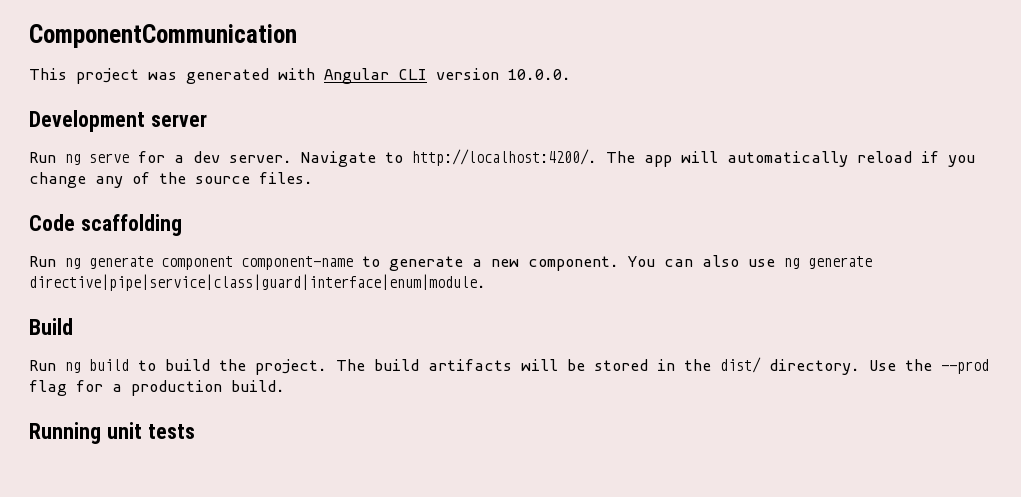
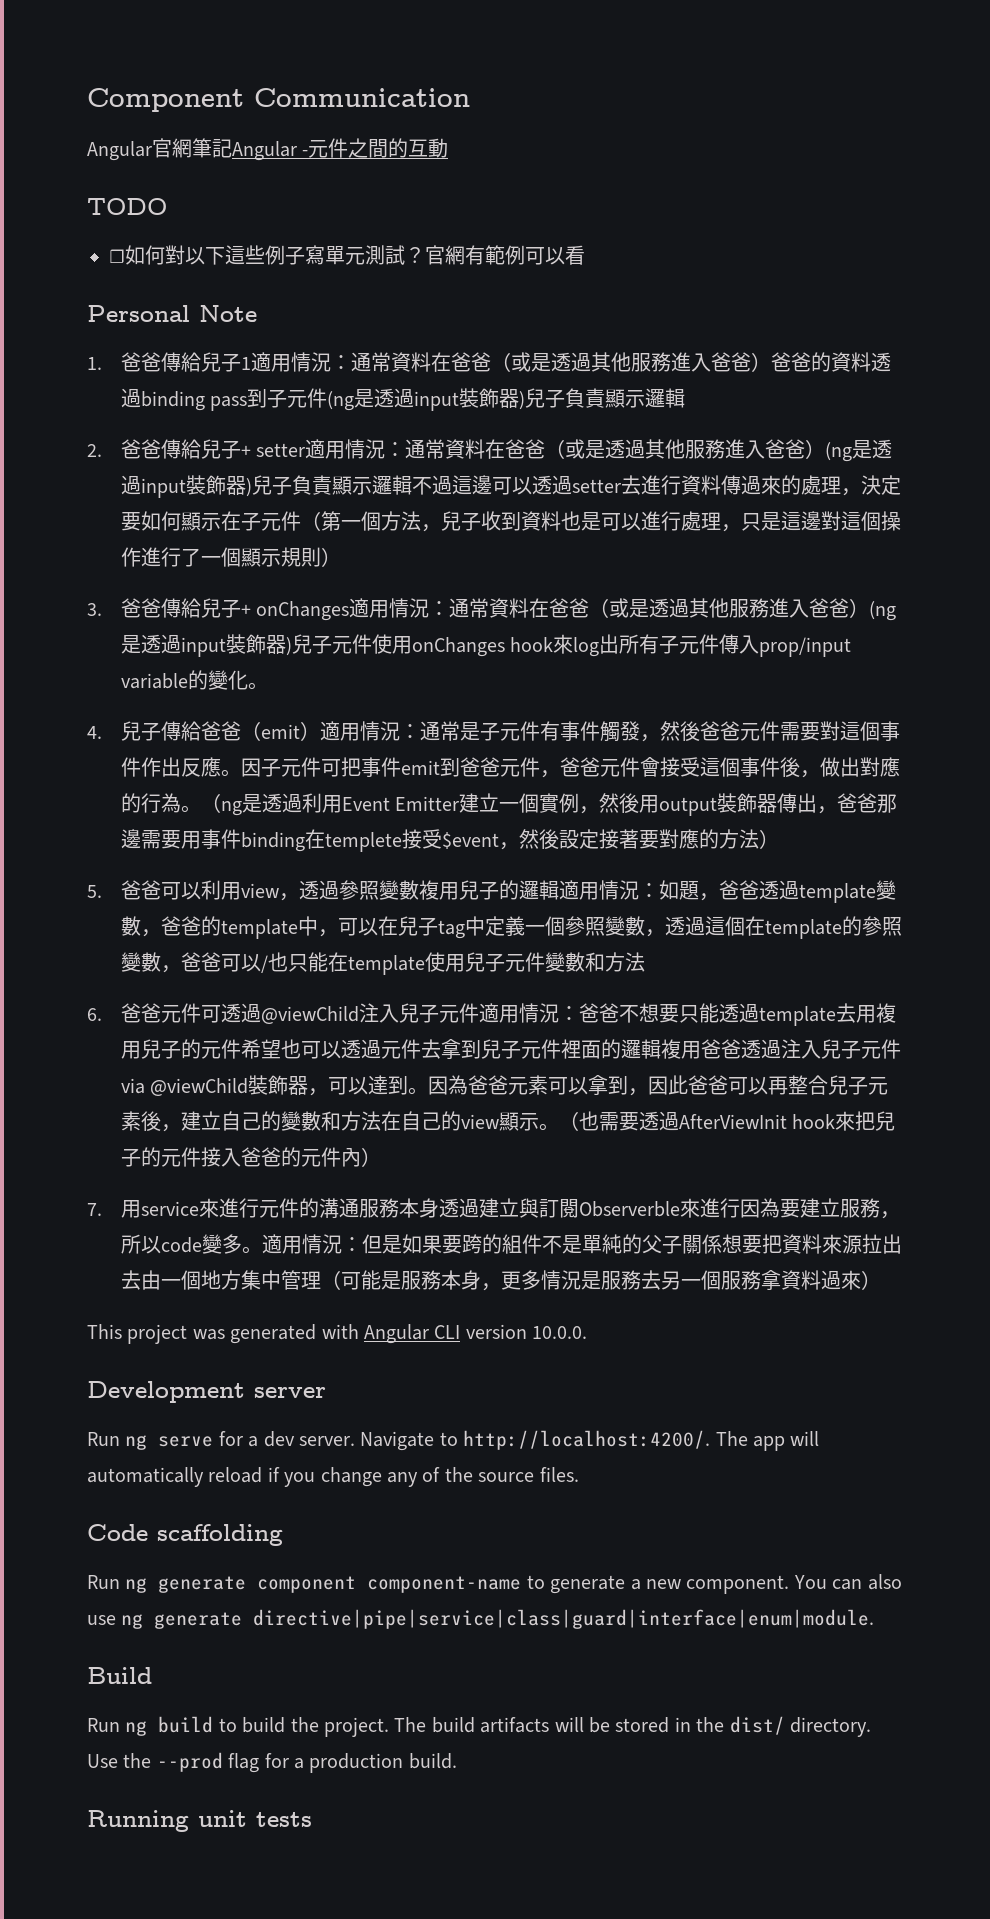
- ComponentCommunication
+ Component Communication
+ Angular官網筆記Angular -元件之間的互動
+ TODO
+ ☐如何對以下這些例子寫單元測試？官網有範例可以看
+ Personal Note
+ 1.爸爸傳給兒子1適用情況：通常資料在爸爸（或是透過其他服務進入爸爸）爸爸的資料透過binding pass到子元件(ng是透過input裝飾器)兒子負責顯示邏輯
+ 2.爸爸傳給兒子+ setter適用情況：通常資料在爸爸（或是透過其他服務進入爸爸）(ng是透過input裝飾器)兒子負責顯示邏輯不過這邊可以透過setter去進行資料傳過來的處理，決定要如何顯示在子元件（第一個方法，兒子收到資料也是可以進行處理，只是這邊對這個操作進行了一個顯示規則）
+ 3.爸爸傳給兒子+ onChanges適用情況：通常資料在爸爸（或是透過其他服務進入爸爸）(ng是透過input裝飾器)兒子元件使用onChanges hook來log出所有子元件傳入prop/input variable的變化。
+ 4.兒子傳給爸爸（emit）適用情況：通常是子元件有事件觸發，然後爸爸元件需要對這個事件作出反應。因子元件可把事件emit到爸爸元件，爸爸元件會接受這個事件後，做出對應的行為。（ng是透過利用Event Emitter建立一個實例，然後用output裝飾器傳出，爸爸那邊需要用事件binding在templete接受$event，然後設定接著要對應的方法）
+ 5.爸爸可以利用view，透過參照變數複用兒子的邏輯適用情況：如題，爸爸透過template變數，爸爸的template中，可以在兒子tag中定義一個參照變數，透過這個在template的參照變數，爸爸可以/也只能在template使用兒子元件變數和方法
+ 6.爸爸元件可透過@viewChild注入兒子元件適用情況：爸爸不想要只能透過template去用複用兒子的元件希望也可以透過元件去拿到兒子元件裡面的邏輯複用爸爸透過注入兒子元件via @viewChild裝飾器，可以達到。因為爸爸元素可以拿到，因此爸爸可以再整合兒子元素後，建立自己的變數和方法在自己的view顯示。（也需要透過AfterViewInit hook來把兒子的元件接入爸爸的元件內）
+ 7.用service來進行元件的溝通服務本身透過建立與訂閱Observerble來進行因為要建立服務，所以code變多。適用情況：但是如果要跨的組件不是單純的父子關係想要把資料來源拉出去由一個地方集中管理（可能是服務本身，更多情況是服務去另一個服務拿資料過來）

